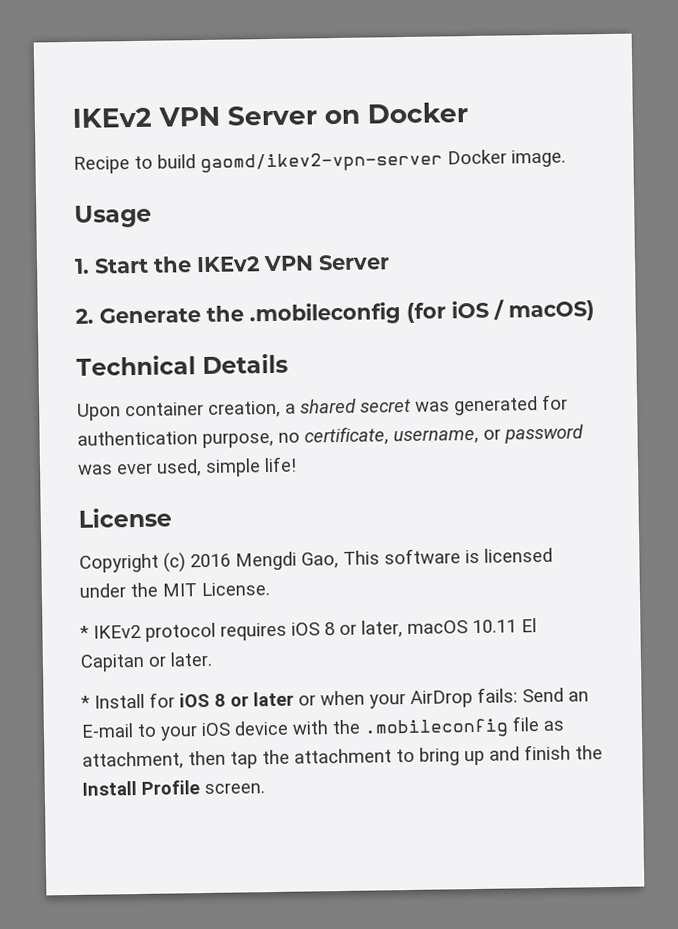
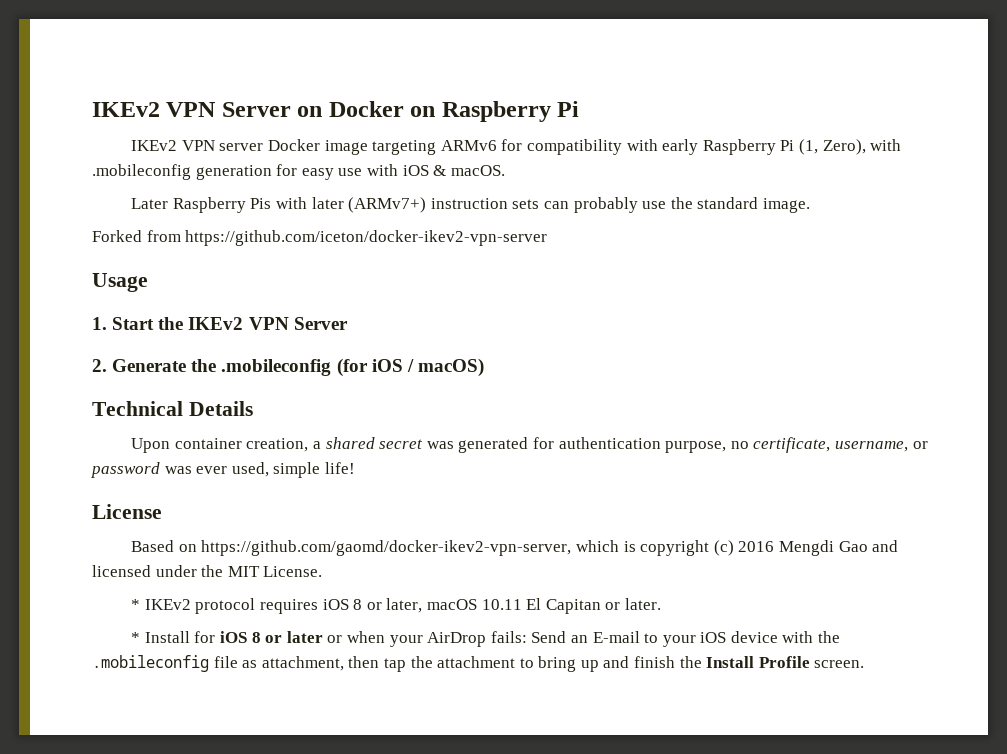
- IKEv2 VPN Server on Docker
- Recipe to build gaomd/ikev2-vpn-server Docker image.
+ IKEv2 VPN Server on Docker on Raspberry Pi
+ IKEv2 VPN server Docker image targeting ARMv6 for compatibility with early Raspberry Pi (1, Zero), with .mobileconfig generation for easy use with iOS & macOS.
+ Later Raspberry Pis with later (ARMv7+) instruction sets can probably use the standard image.
+ Forked from https://github.com/iceton/docker-ikev2-vpn-server
- Copyright (c) 2016 Mengdi Gao, This software is licensed under the MIT License.
+ Based on https://github.com/gaomd/docker-ikev2-vpn-server, which is copyright (c) 2016 Mengdi Gao and licensed under the MIT License.

